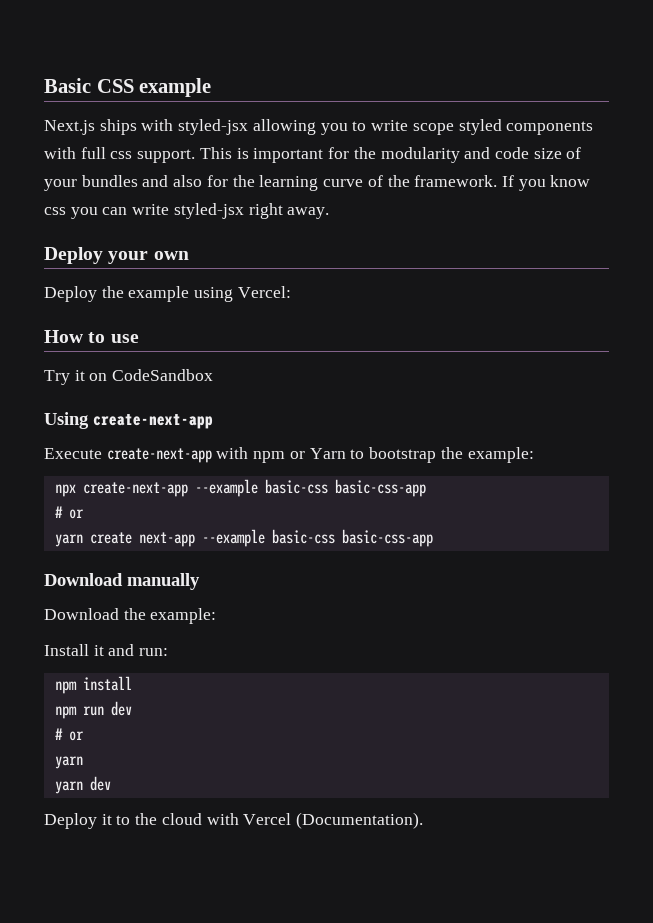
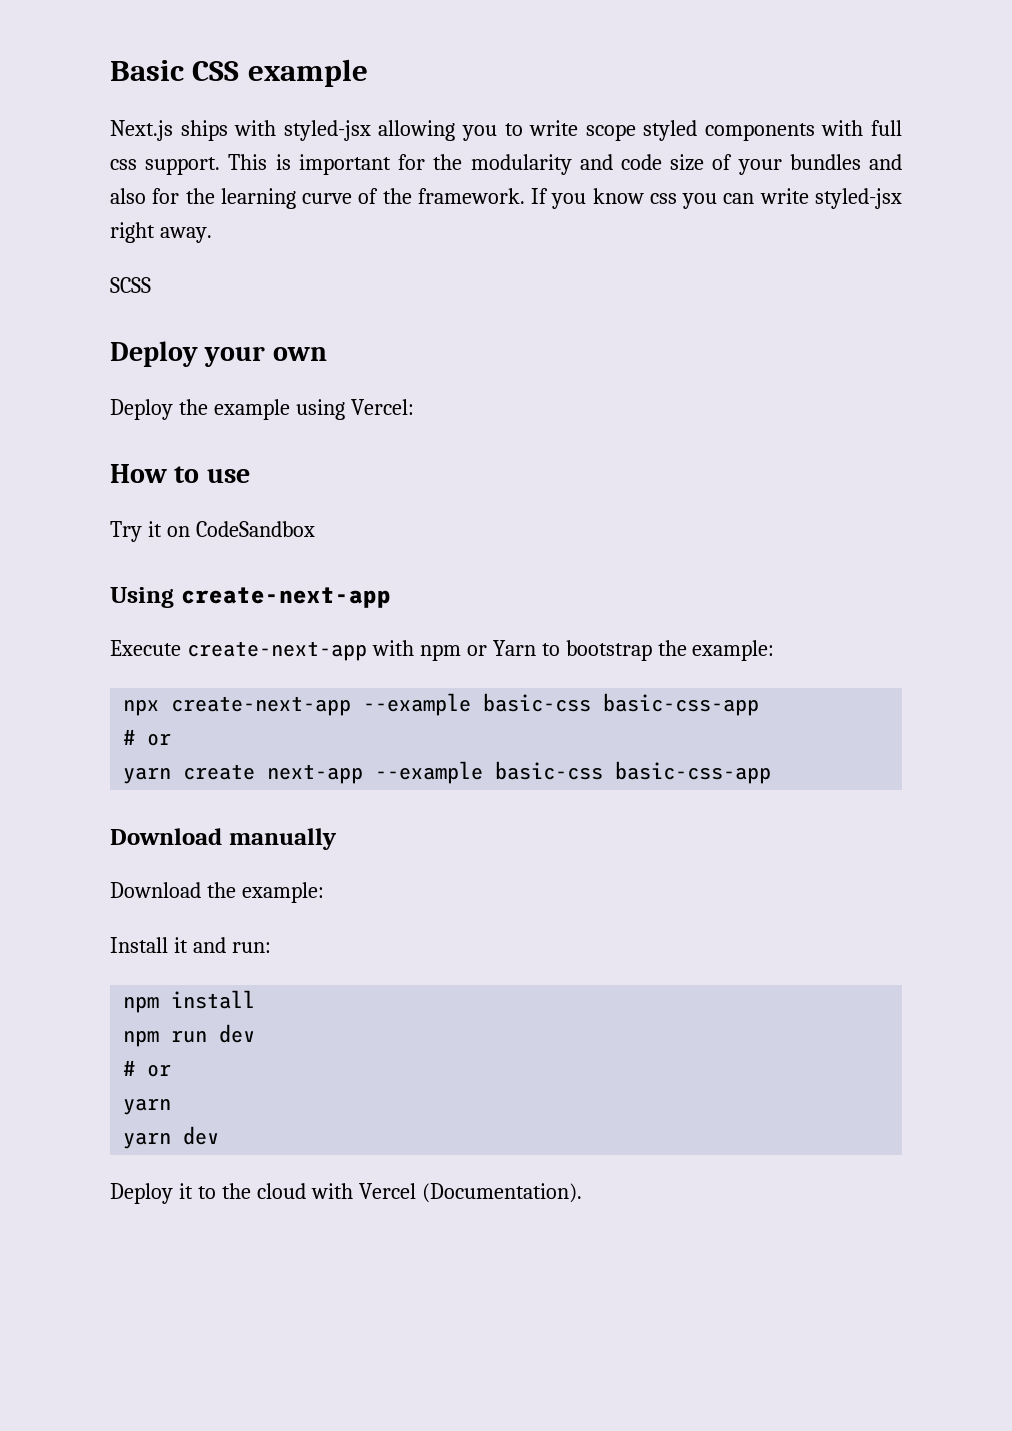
+ SCSS

